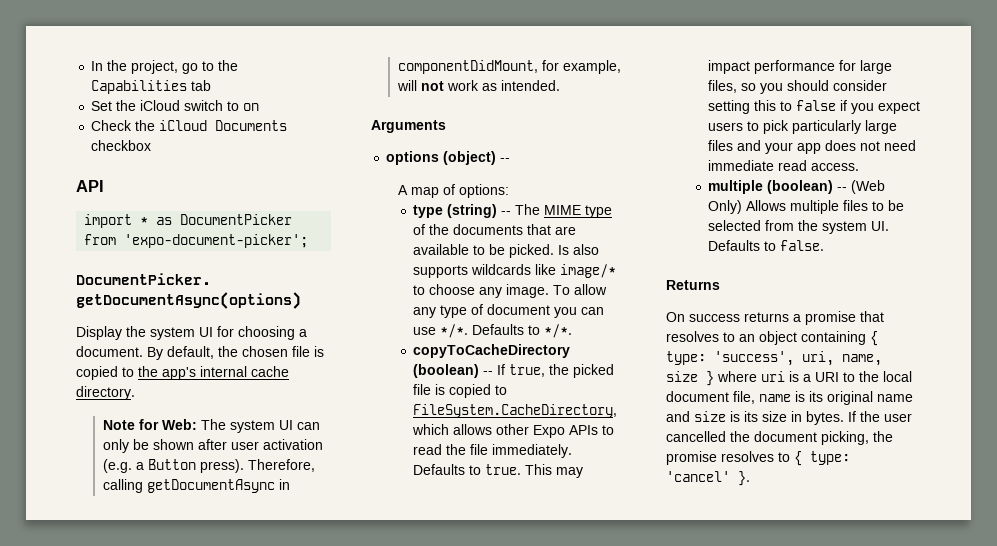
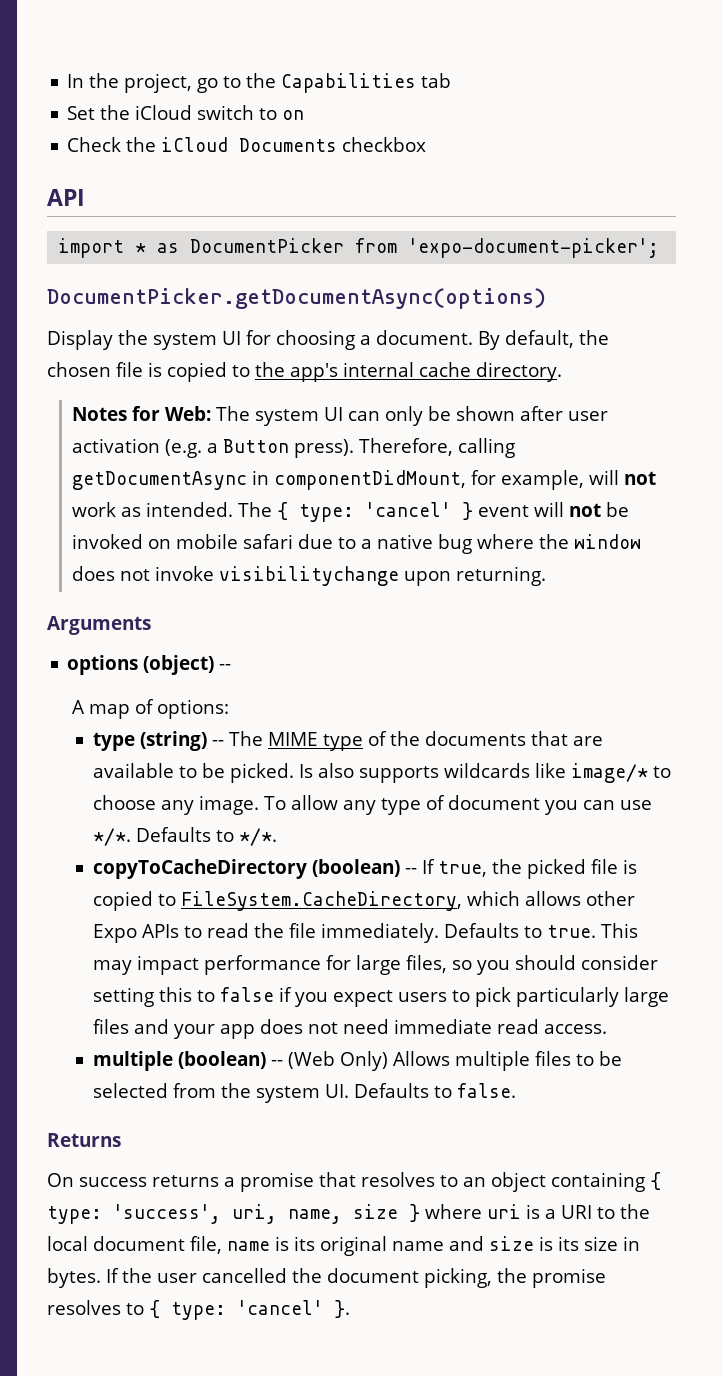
- Note for Web: The system UI can only be shown after user activation (e.g. a Button press).
+ Notes for Web: The system UI can only be shown after user activation (e.g. a Button press).
+ The { type: 'cancel' } event will not be invoked on mobile safari due to a native bug where the window does not invoke visibilitychange upon returning.

